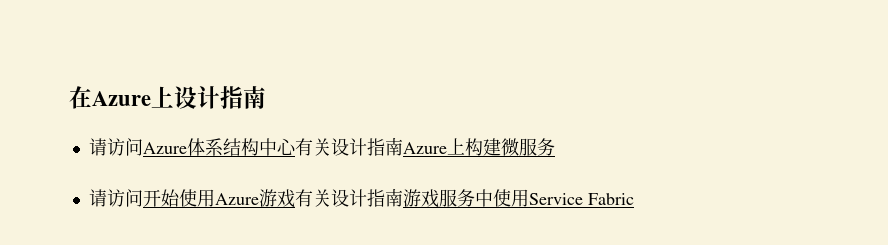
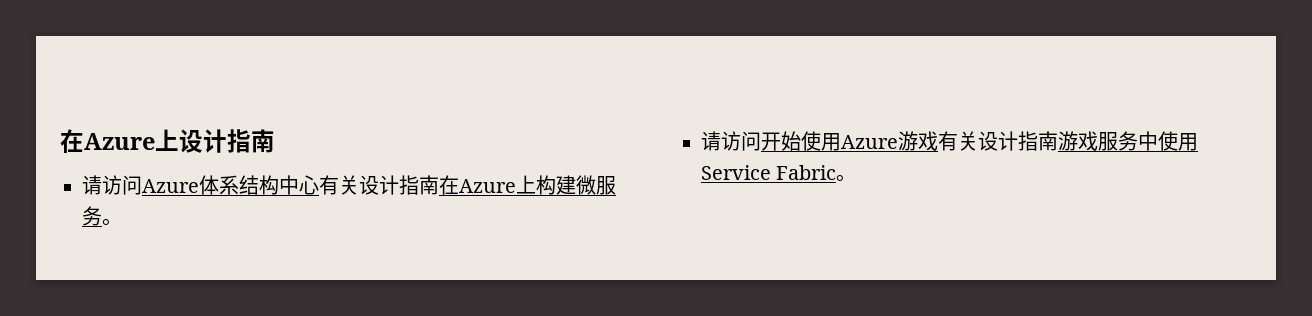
- 请访问Azure体系结构中心有关设计指南Azure上构建微服务
+ 请访问Azure体系结构中心有关设计指南在Azure上构建微服务。
- 请访问开始使用Azure游戏有关设计指南游戏服务中使用Service Fabric
+ 请访问开始使用Azure游戏有关设计指南游戏服务中使用Service Fabric。

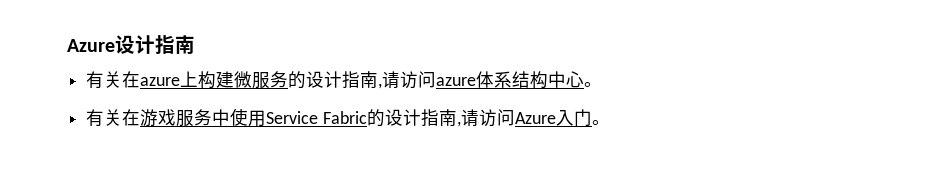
- 在Azure上设计指南
+ Azure设计指南
- 请访问Azure体系结构中心有关设计指南在Azure上构建微服务。
- 请访问开始使用Azure游戏有关设计指南游戏服务中使用Service Fabric。
+ 有关在azure上构建微服务的设计指南,请访问azure体系结构中心。
+ 有关在游戏服务中使用Service Fabric的设计指南,请访问Azure入门。

